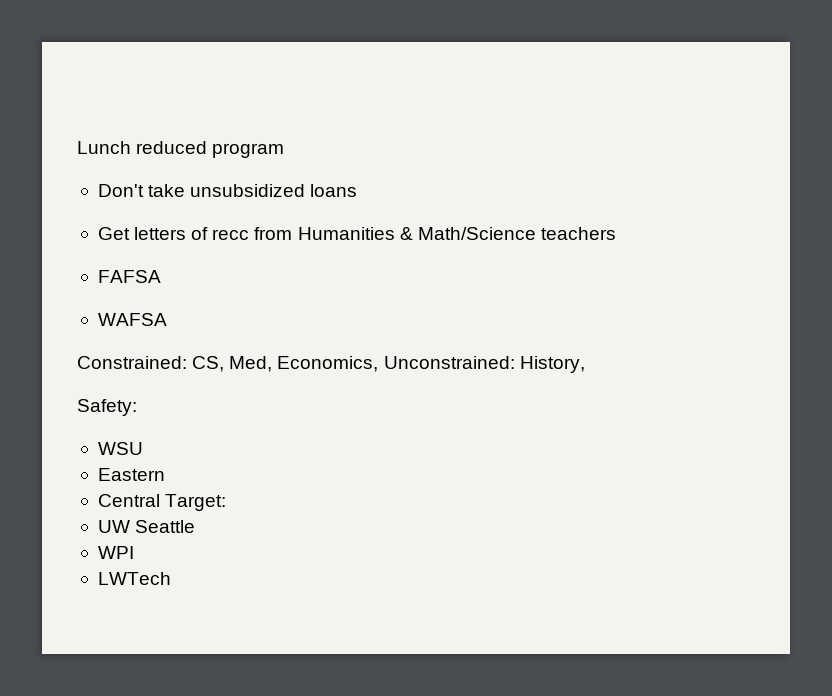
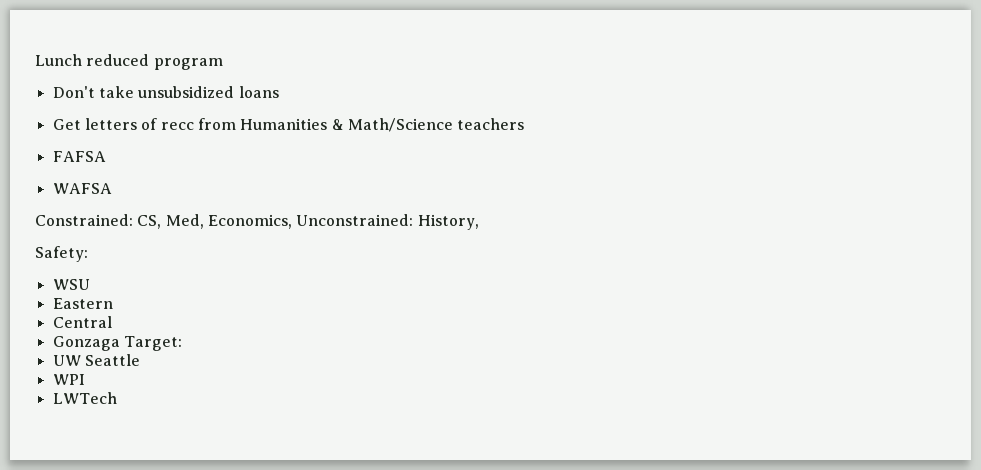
- Central Target:
+ Central
+ Gonzaga Target:

